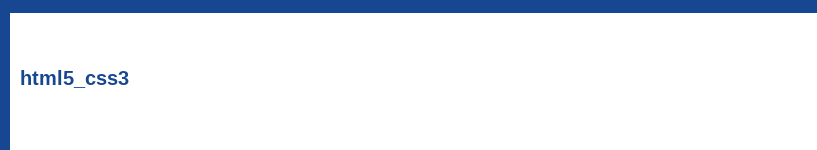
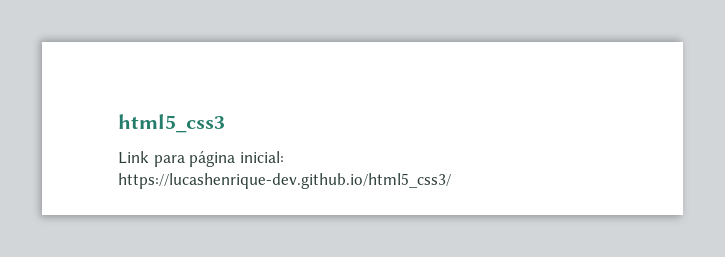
+ Link para página inicial: https://lucashenrique-dev.github.io/html5_css3/

